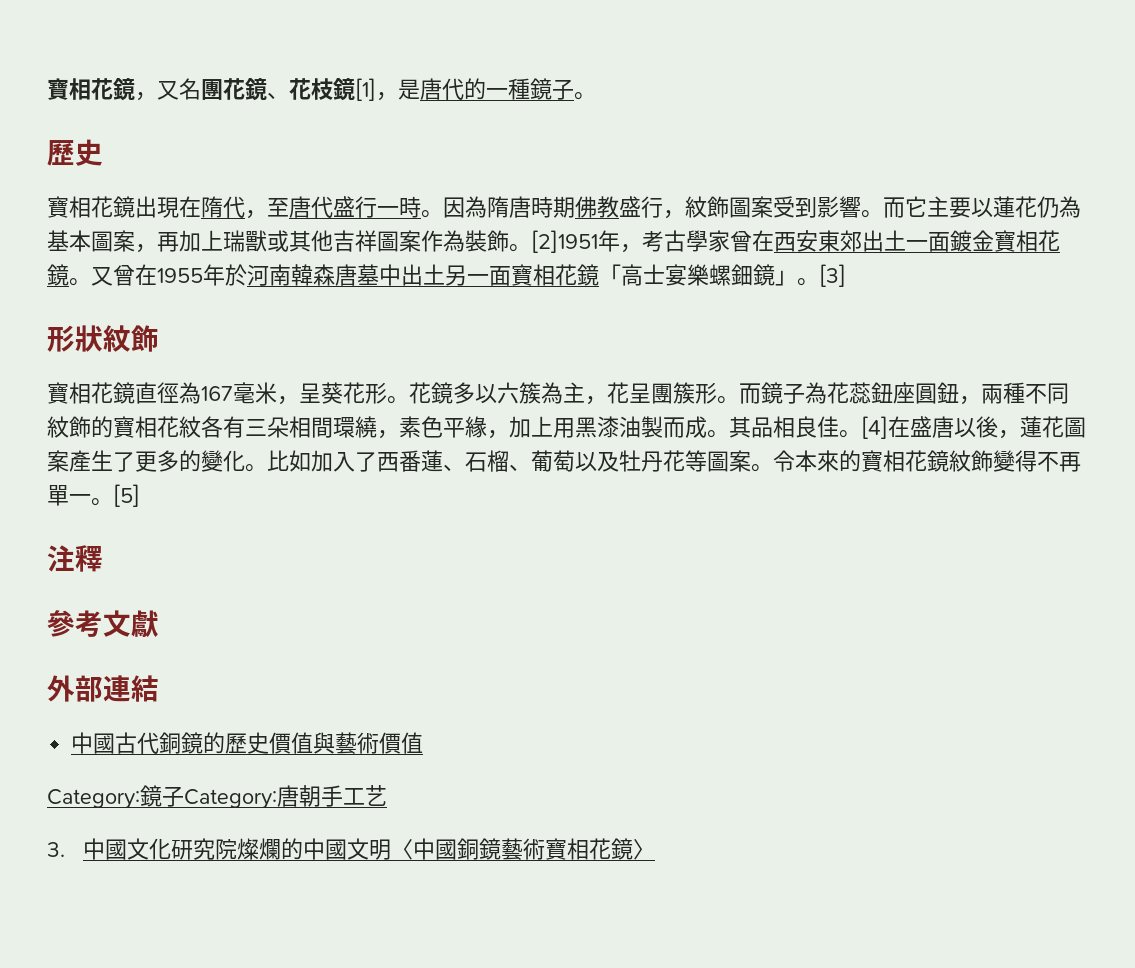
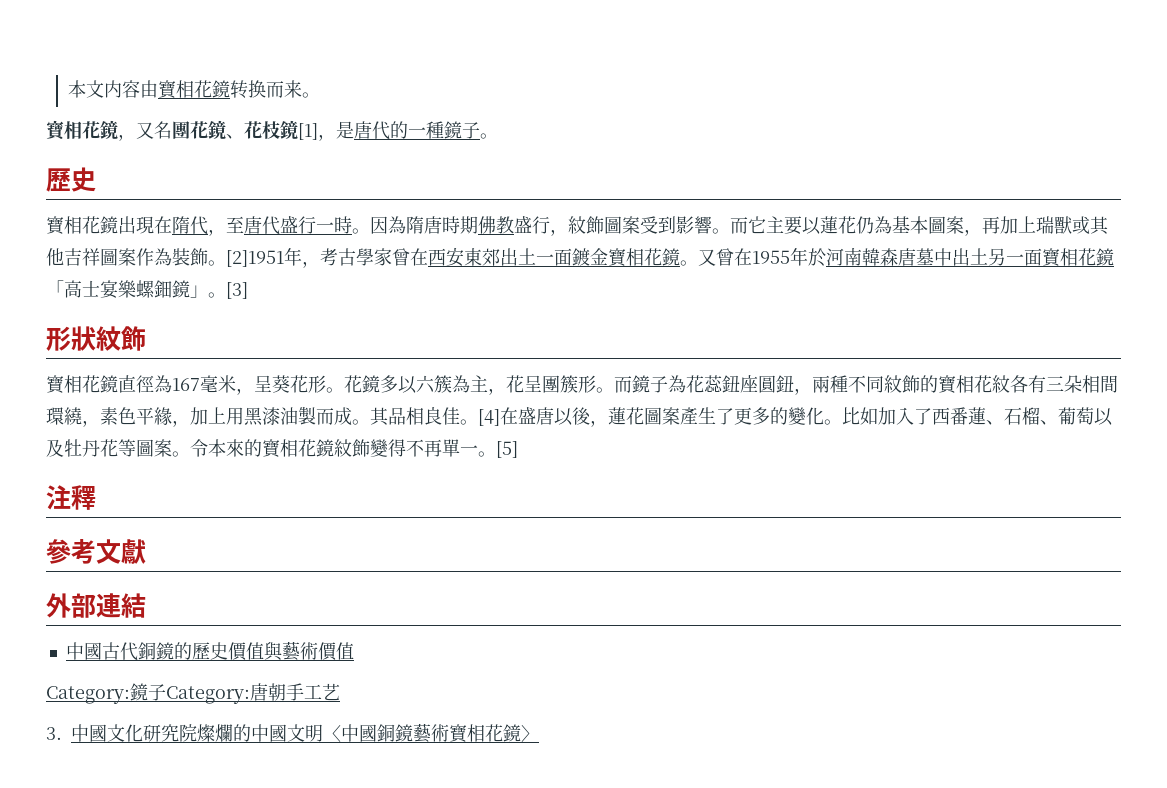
+ 本文内容由寶相花鏡转换而来。

